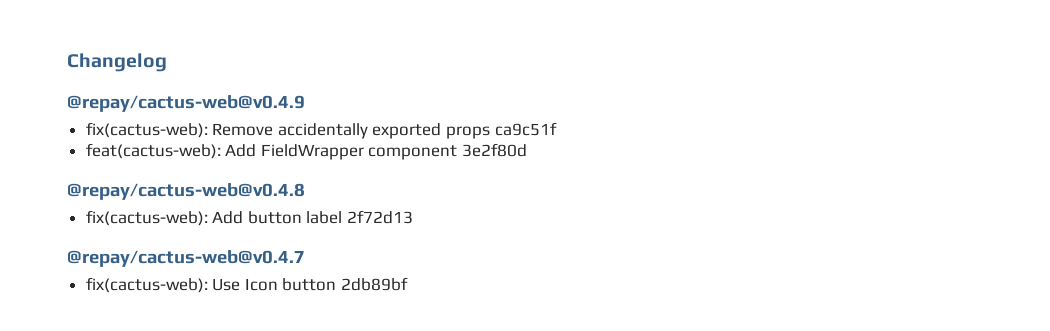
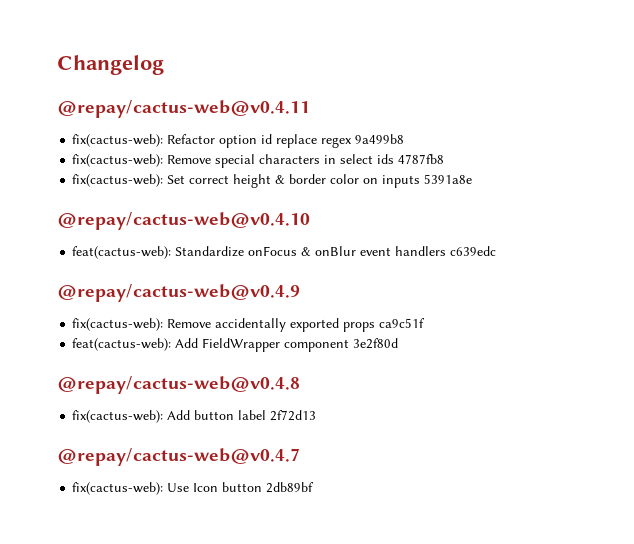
+ @repay/cactus-web@v0.4.11
+ fix(cactus-web): Refactor option id replace regex 9a499b8
+ fix(cactus-web): Remove special characters in select ids 4787fb8
+ fix(cactus-web): Set correct height & border color on inputs 5391a8e
+ @repay/cactus-web@v0.4.10
+ feat(cactus-web): Standardize onFocus & onBlur event handlers c639edc

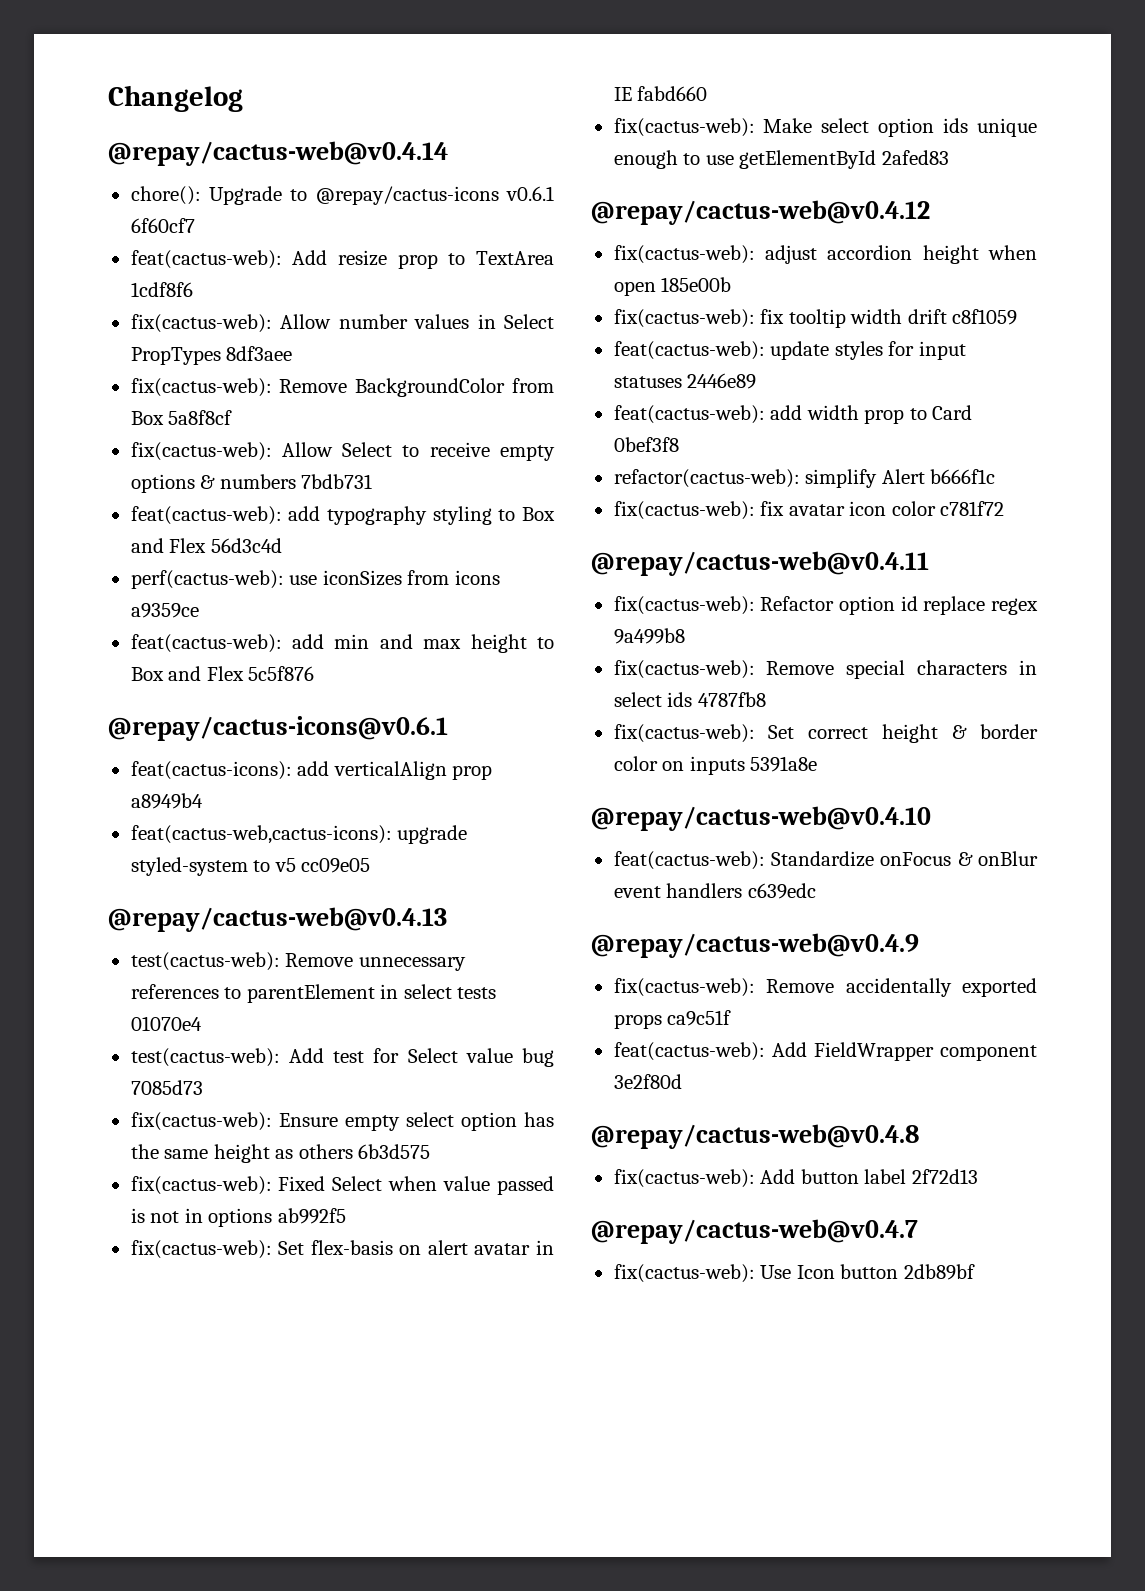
+ @repay/cactus-web@v0.4.14
+ chore(): Upgrade to @repay/cactus-icons v0.6.1 6f60cf7
+ feat(cactus-web): Add resize prop to TextArea 1cdf8f6
+ fix(cactus-web): Allow number values in Select PropTypes 8df3aee
+ fix(cactus-web): Remove BackgroundColor from Box 5a8f8cf
+ fix(cactus-web): Allow Select to receive empty options & numbers 7bdb731
+ feat(cactus-web): add typography styling to Box and Flex 56d3c4d
+ perf(cactus-web): use iconSizes from icons a9359ce
+ feat(cactus-web): add min and max height to Box and Flex 5c5f876
+ @repay/cactus-icons@v0.6.1
+ feat(cactus-icons): add verticalAlign prop a8949b4
+ feat(cactus-web,cactus-icons): upgrade styled-system to v5 cc09e05
+ @repay/cactus-web@v0.4.13
+ test(cactus-web): Remove unnecessary references to parentElement in select tests 01070e4
+ test(cactus-web): Add test for Select value bug 7085d73
+ fix(cactus-web): Ensure empty select option has the same height as others 6b3d575
+ fix(cactus-web): Fixed Select when value passed is not in options ab992f5
+ fix(cactus-web): Set flex-basis on alert avatar in IE fabd660
+ fix(cactus-web): Make select option ids unique enough to use getElementById 2afed83
+ @repay/cactus-web@v0.4.12
+ fix(cactus-web): adjust accordion height when open 185e00b
+ fix(cactus-web): fix tooltip width drift c8f1059
+ feat(cactus-web): update styles for input statuses 2446e89
+ feat(cactus-web): add width prop to Card 0bef3f8
+ refactor(cactus-web): simplify Alert b666f1c
+ fix(cactus-web): fix avatar icon color c781f72

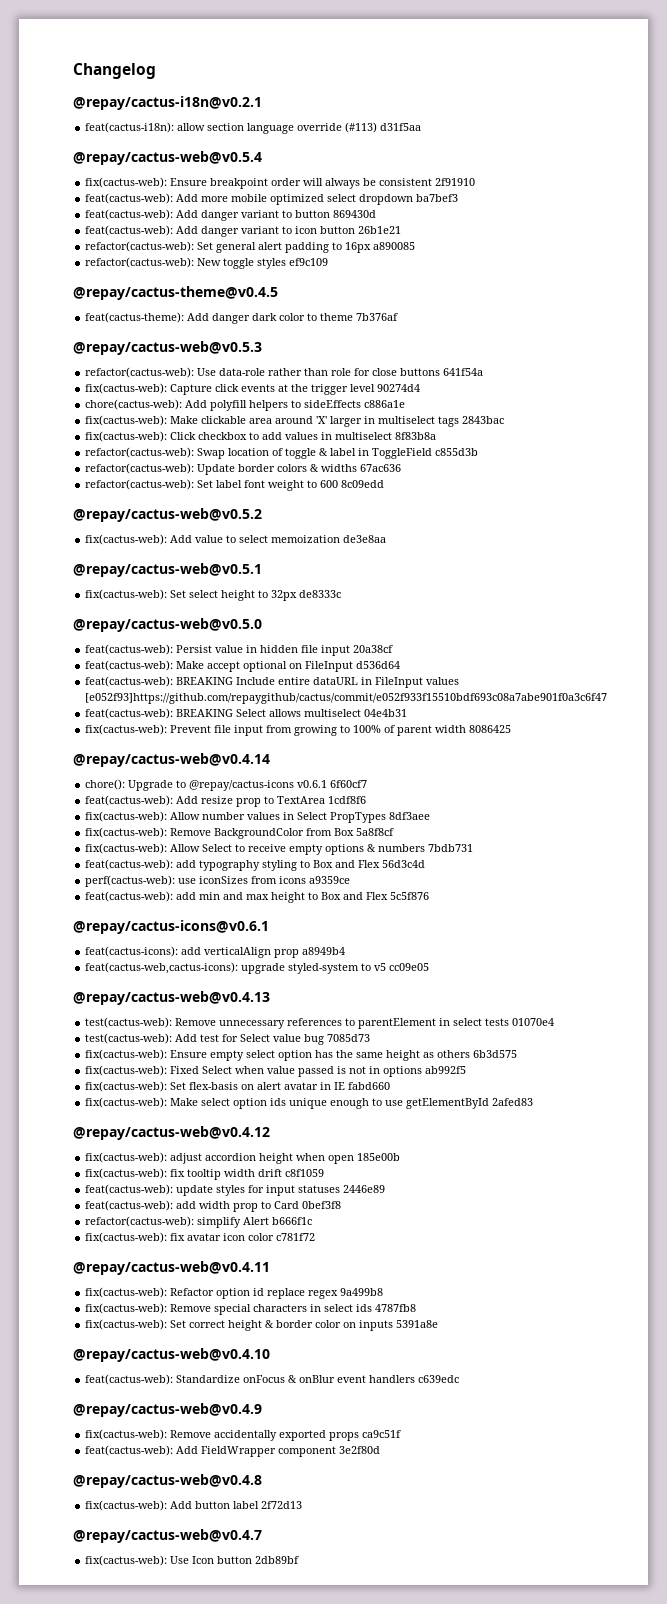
+ @repay/cactus-i18n@v0.2.1
+ feat(cactus-i18n): allow section language override (#113) d31f5aa
+ @repay/cactus-web@v0.5.4
+ fix(cactus-web): Ensure breakpoint order will always be consistent 2f91910
+ feat(cactus-web): Add more mobile optimized select dropdown ba7bef3
+ feat(cactus-web): Add danger variant to button 869430d
+ feat(cactus-web): Add danger variant to icon button 26b1e21
+ refactor(cactus-web): Set general alert padding to 16px a890085
+ refactor(cactus-web): New toggle styles ef9c109
+ @repay/cactus-theme@v0.4.5
+ feat(cactus-theme): Add danger dark color to theme 7b376af
+ @repay/cactus-web@v0.5.3
+ refactor(cactus-web): Use data-role rather than role for close buttons 641f54a
+ fix(cactus-web): Capture click events at the trigger level 90274d4
+ chore(cactus-web): Add polyfill helpers to sideEffects c886a1e
+ fix(cactus-web): Make clickable area around 'X' larger in multiselect tags 2843bac
+ fix(cactus-web): Click checkbox to add values in multiselect 8f83b8a
+ refactor(cactus-web): Swap location of toggle & label in ToggleField c855d3b
+ refactor(cactus-web): Update border colors & widths 67ac636
+ refactor(cactus-web): Set label font weight to 600 8c09edd
+ @repay/cactus-web@v0.5.2
+ fix(cactus-web): Add value to select memoization de3e8aa
+ @repay/cactus-web@v0.5.1
+ fix(cactus-web): Set select height to 32px de8333c
+ @repay/cactus-web@v0.5.0
+ feat(cactus-web): Persist value in hidden file input 20a38cf
+ feat(cactus-web): Make accept optional on FileInput d536d64
+ feat(cactus-web): BREAKING Include entire dataURL in FileInput values [e052f93]https://github.com/repaygithub/cactus/commit/e052f933f15510bdf693c08a7abe901f0a3c6f47
+ feat(cactus-web): BREAKING Select allows multiselect 04e4b31
+ fix(cactus-web): Prevent file input from growing to 100% of parent width 8086425

